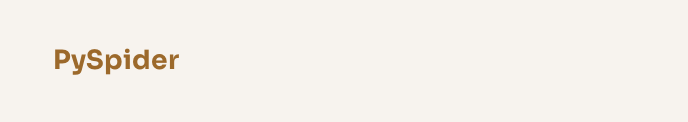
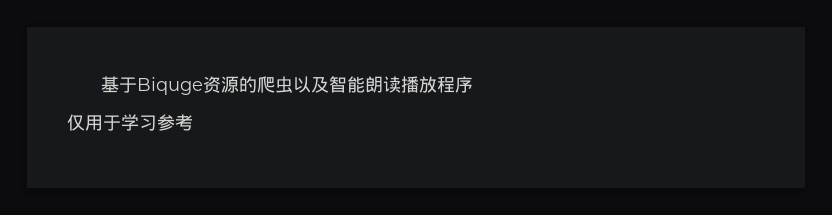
- PySpider
+ 基于Biquge资源的爬虫以及智能朗读播放程序
+ 仅用于学习参考

